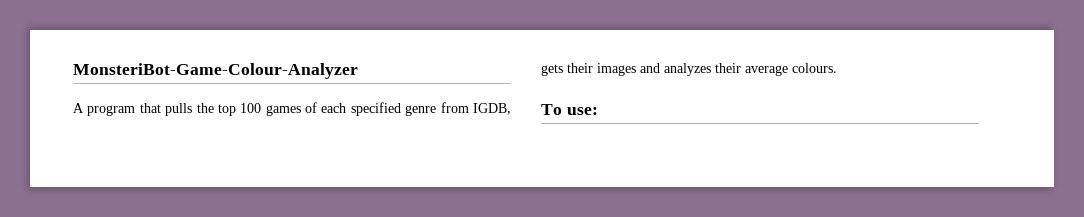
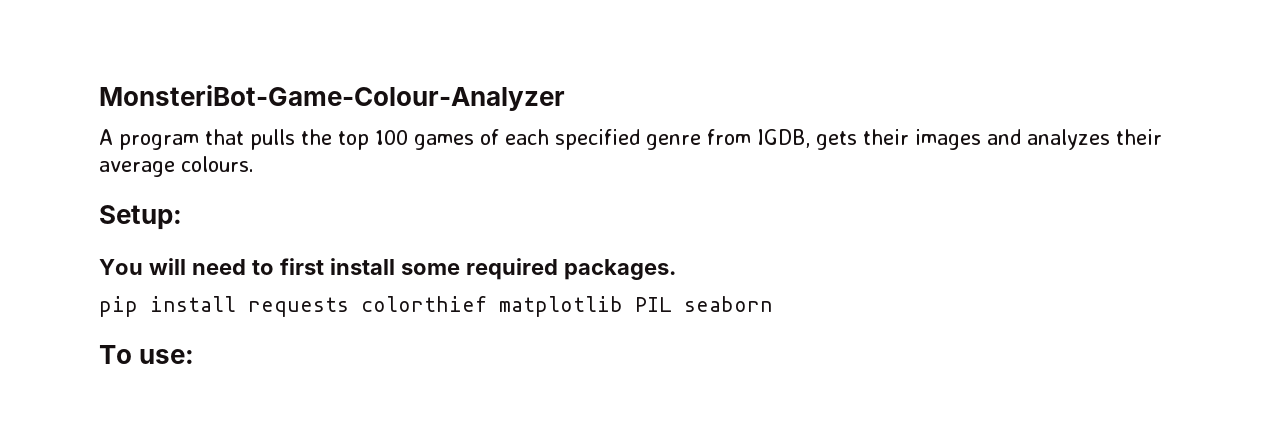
+ Setup:
+ You will need to first install some required packages.
+ pip install requests colorthief matplotlib PIL seaborn

